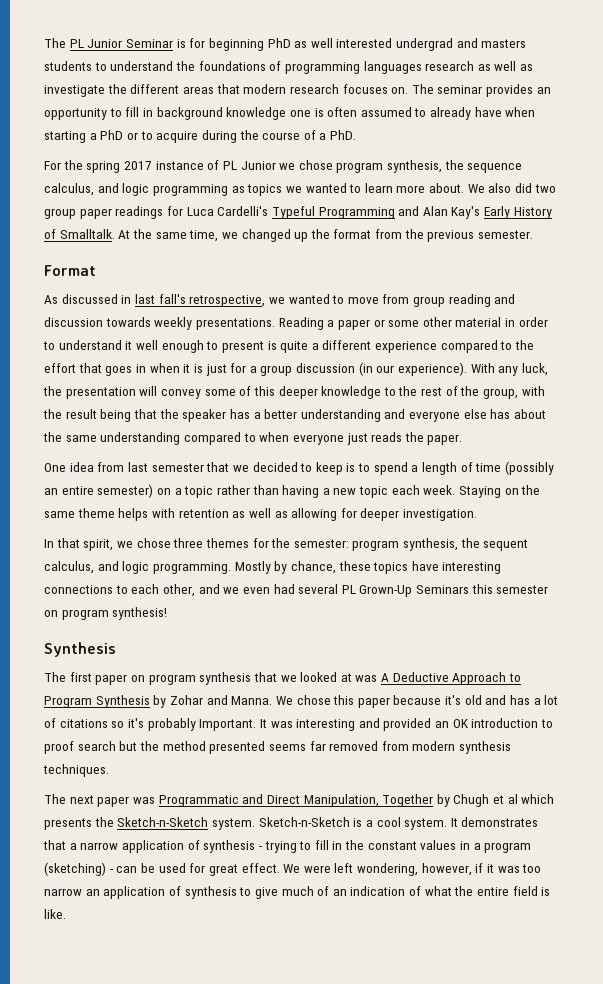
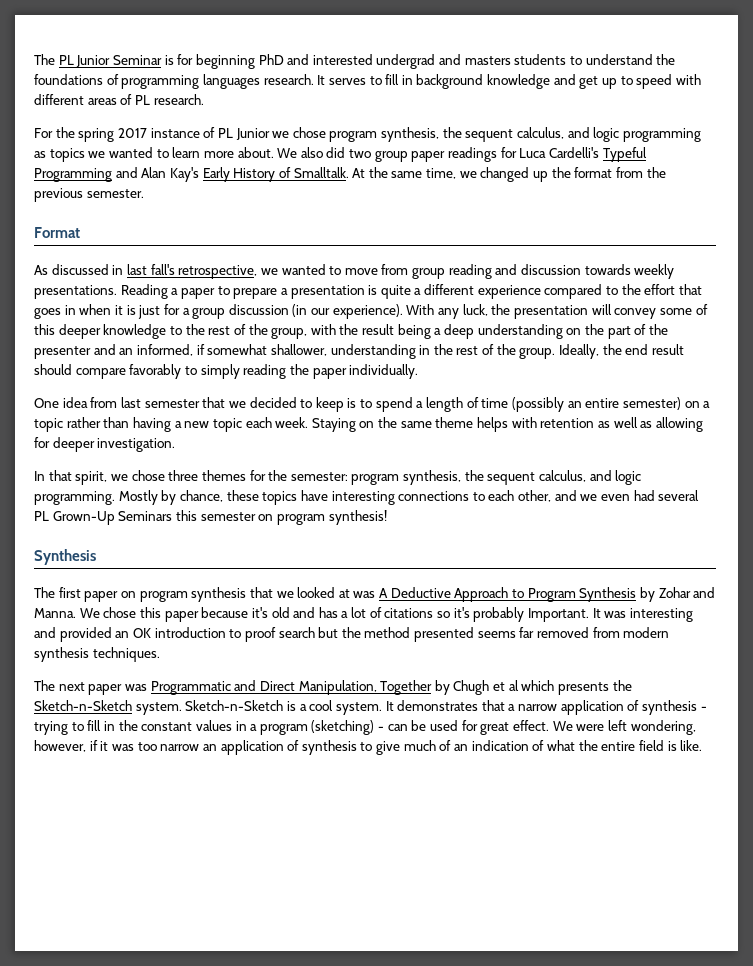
- The PL Junior Seminar is for beginning PhD as well interested undergrad and masters students to understand the foundations of programming languages research as well as investigate the different areas that modern research focuses on. The seminar provides an opportunity to fill in background knowledge one is often assumed to already have when starting a PhD or to acquire during the course of a PhD.
+ The PL Junior Seminar is for beginning PhD and interested undergrad and masters students to understand the foundations of programming languages research. It serves to fill in background knowledge and get up to speed with different areas of PL research.
- For the spring 2017 instance of PL Junior we chose program synthesis, the sequence calculus, and logic programming as topics we wanted to learn more about.
+ For the spring 2017 instance of PL Junior we chose program synthesis, the sequent calculus, and logic programming as topics we wanted to learn more about.
- Reading a paper or some other material in order to understand it well enough to present is quite a different experience compared to the effort that goes in when it is just for a group discussion (in our experience).
+ Reading a paper to prepare a presentation is quite a different experience compared to the effort that goes in when it is just for a group discussion (in our experience).
- With any luck, the presentation will convey some of this deeper knowledge to the rest of the group, with the result being that the speaker has a better understanding and everyone else has about the same understanding compared to when everyone just reads the paper.
+ With any luck, the presentation will convey some of this deeper knowledge to the rest of the group, with the result being a deep understanding on the part of the presenter and an informed, if somewhat shallower, understanding in the rest of the group. Ideally, the end result should compare favorably to simply reading the paper individually.

